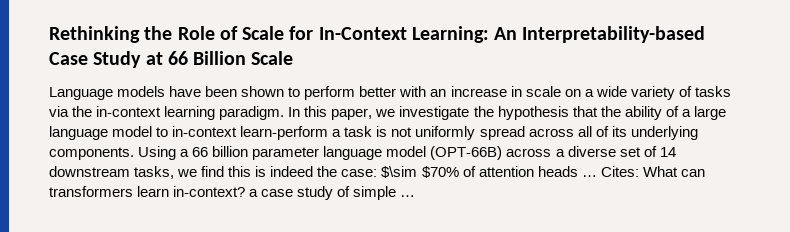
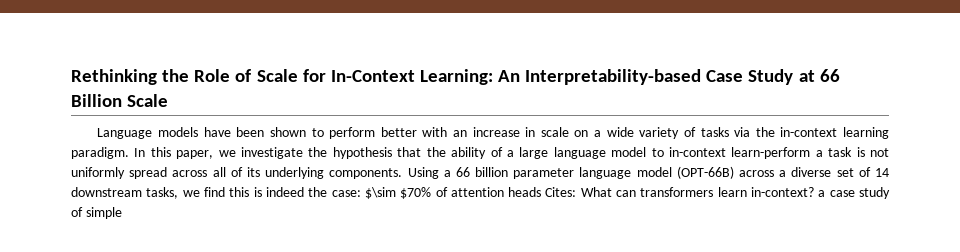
- Using a 66 billion parameter language model (OPT-66B) across a diverse set of 14 downstream tasks, we find this is indeed the case: $\sim $70% of attention heads … Cites: What can transformers learn in-context? a case study of simple …
+ Using a 66 billion parameter language model (OPT-66B) across a diverse set of 14 downstream tasks, we find this is indeed the case: $\sim $70% of attention heads Cites: What can transformers learn in-context? a case study of simple

